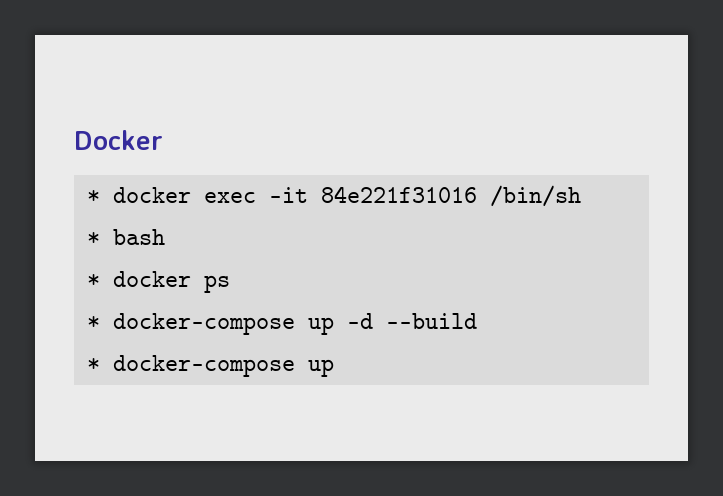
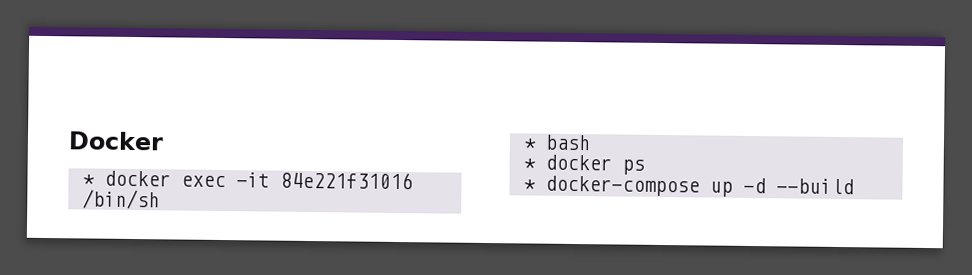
  * docker-compose up -d --build
- * docker-compose up

